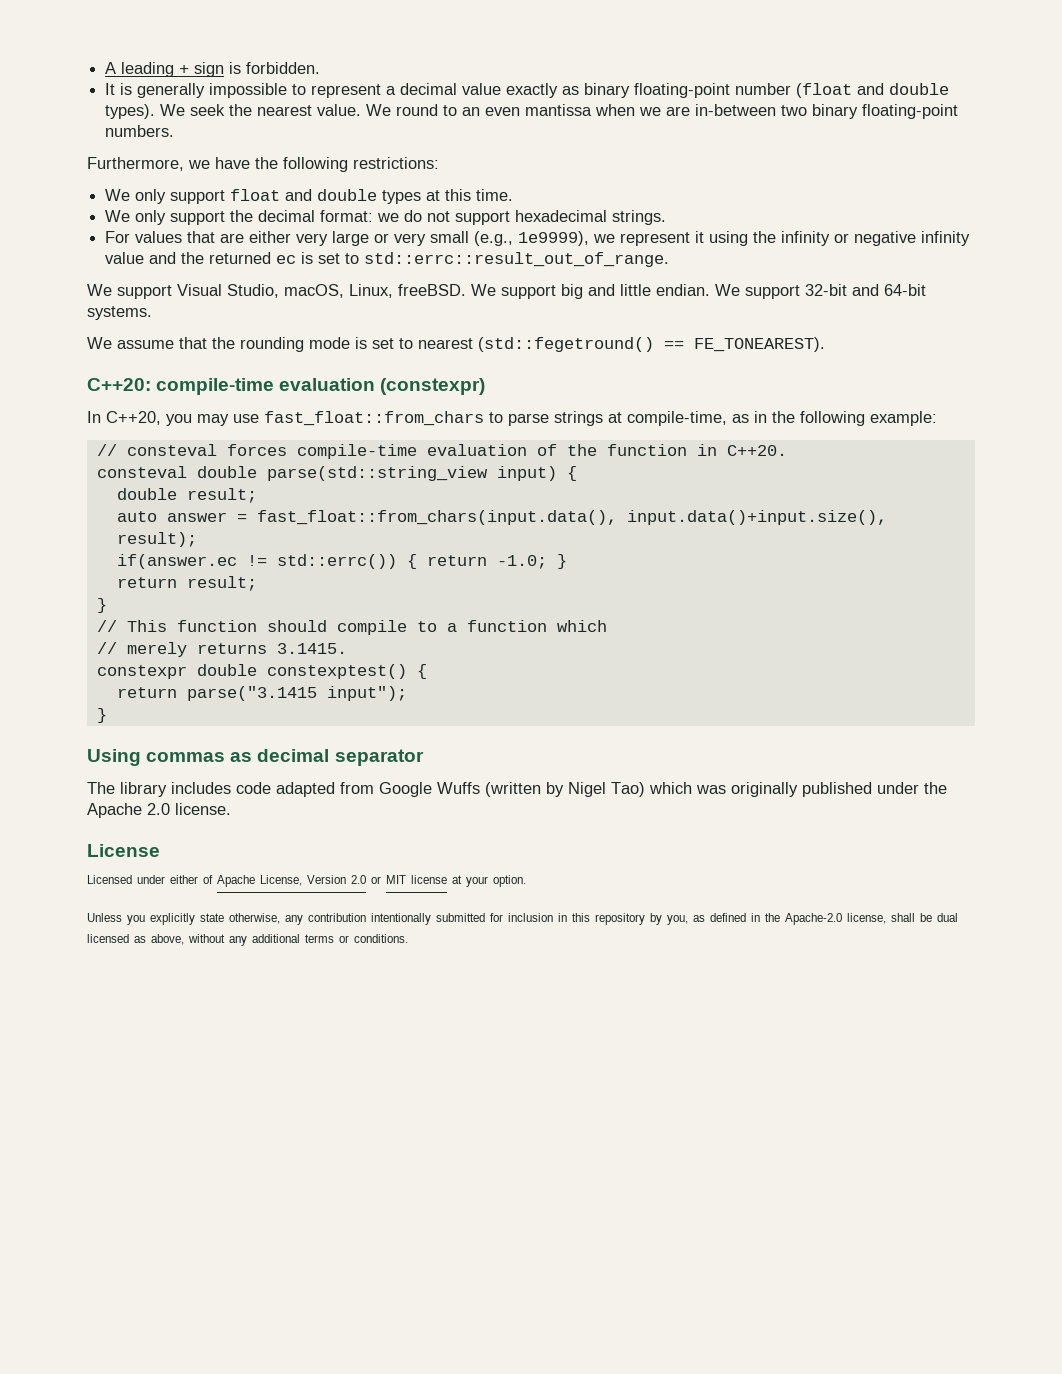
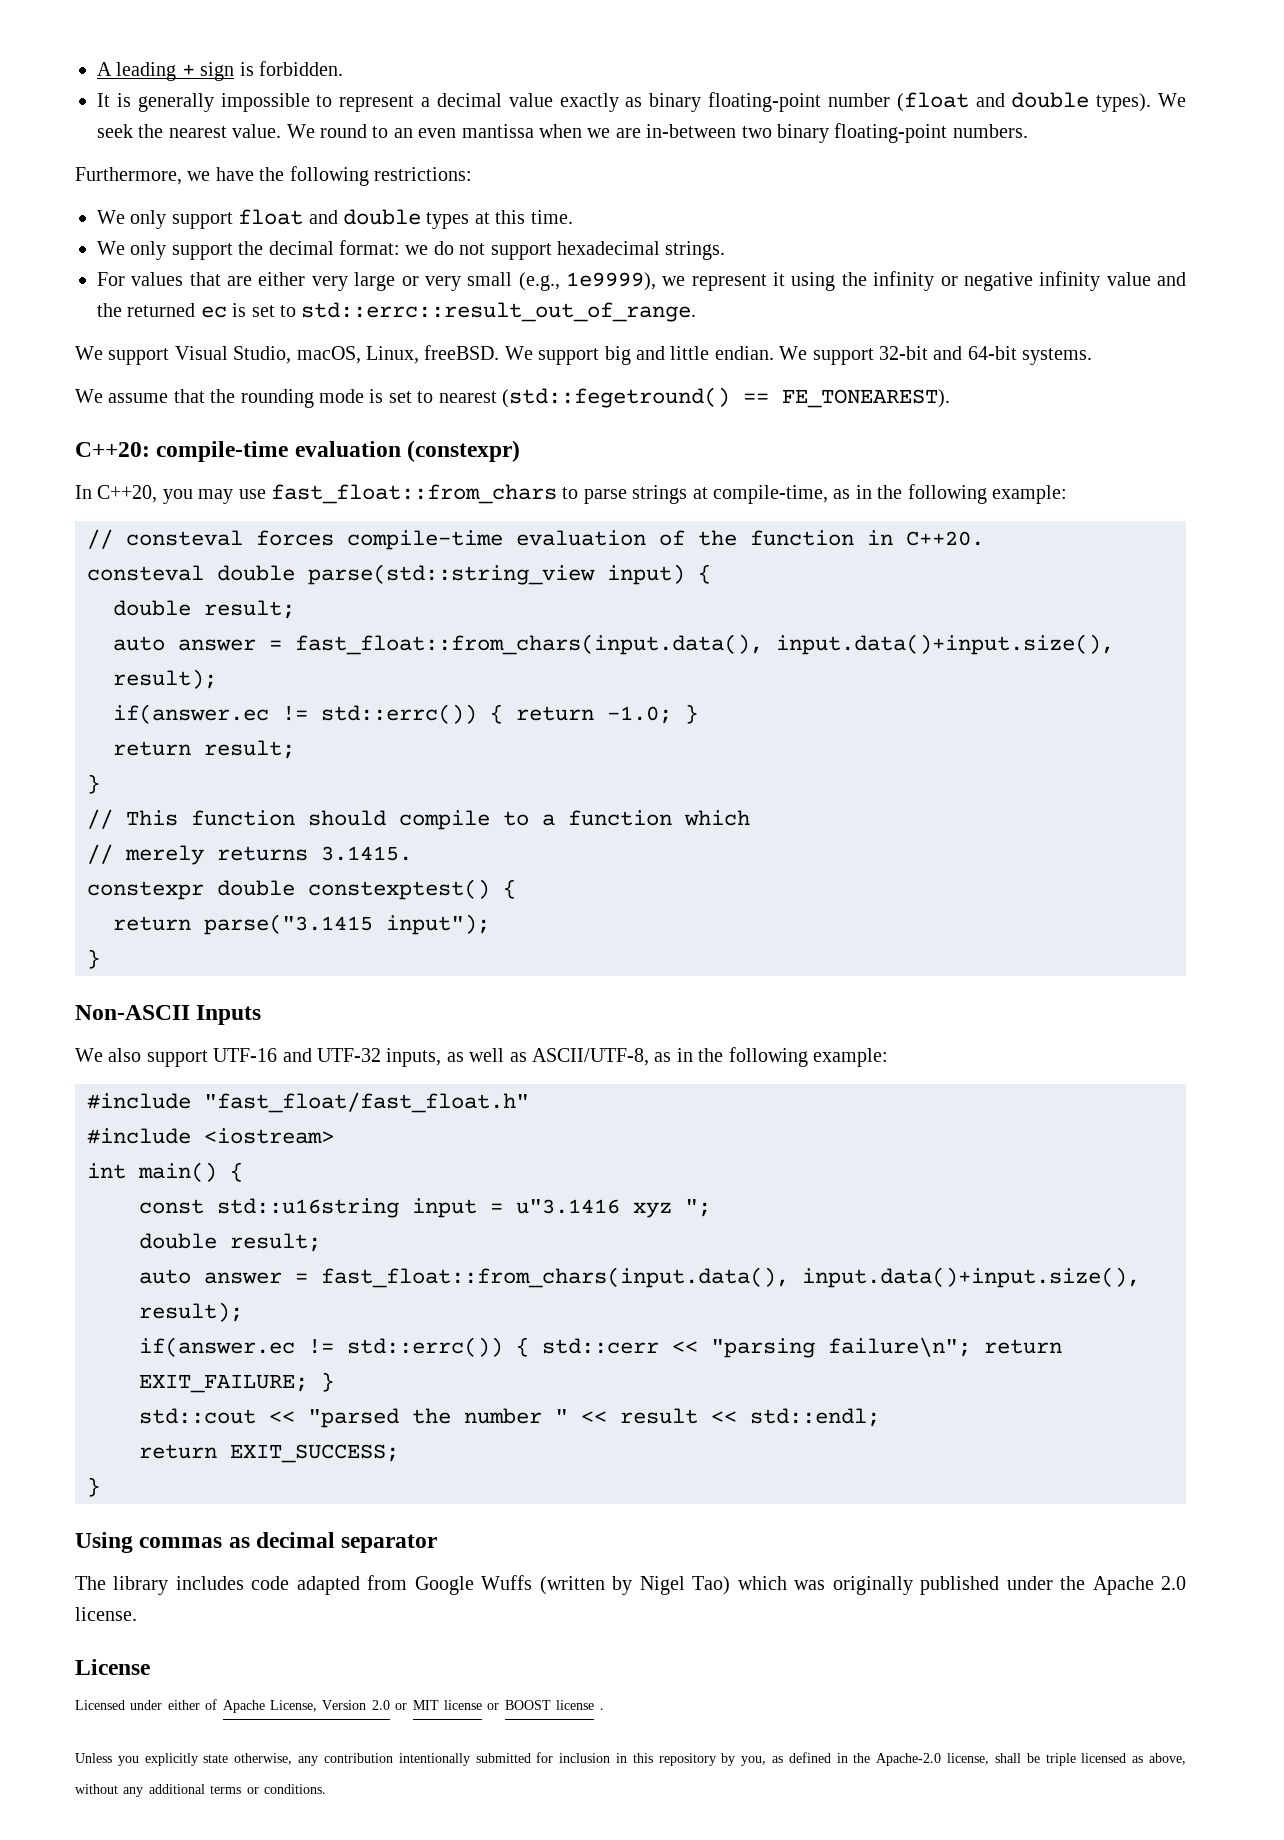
+ Non-ASCII Inputs
+ We also support UTF-16 and UTF-32 inputs, as well as ASCII/UTF-8, as in the following example:
+ #include "fast_float/fast_float.h"
+ #include <iostream>
+ int main() {
+ const std::u16string input = u"3.1416 xyz ";
+ double result;
+ auto answer = fast_float::from_chars(input.data(), input.data()+input.size(), result);
+ if(answer.ec != std::errc()) { std::cerr << "parsing failure\n"; return EXIT_FAILURE; }
+ std::cout << "parsed the number " << result << std::endl;
+ return EXIT_SUCCESS;
+ }
- Licensed under either of Apache License, Version 2.0 or MIT license at your option.
+ Licensed under either of Apache License, Version 2.0 or MIT license or BOOST license .
- Unless you explicitly state otherwise, any contribution intentionally submitted for inclusion in this repository by you, as defined in the Apache-2.0 license, shall be dual licensed as above, without any additional terms or conditions.
+ Unless you explicitly state otherwise, any contribution intentionally submitted for inclusion in this repository by you, as defined in the Apache-2.0 license, shall be triple licensed as above, without any additional terms or conditions.

